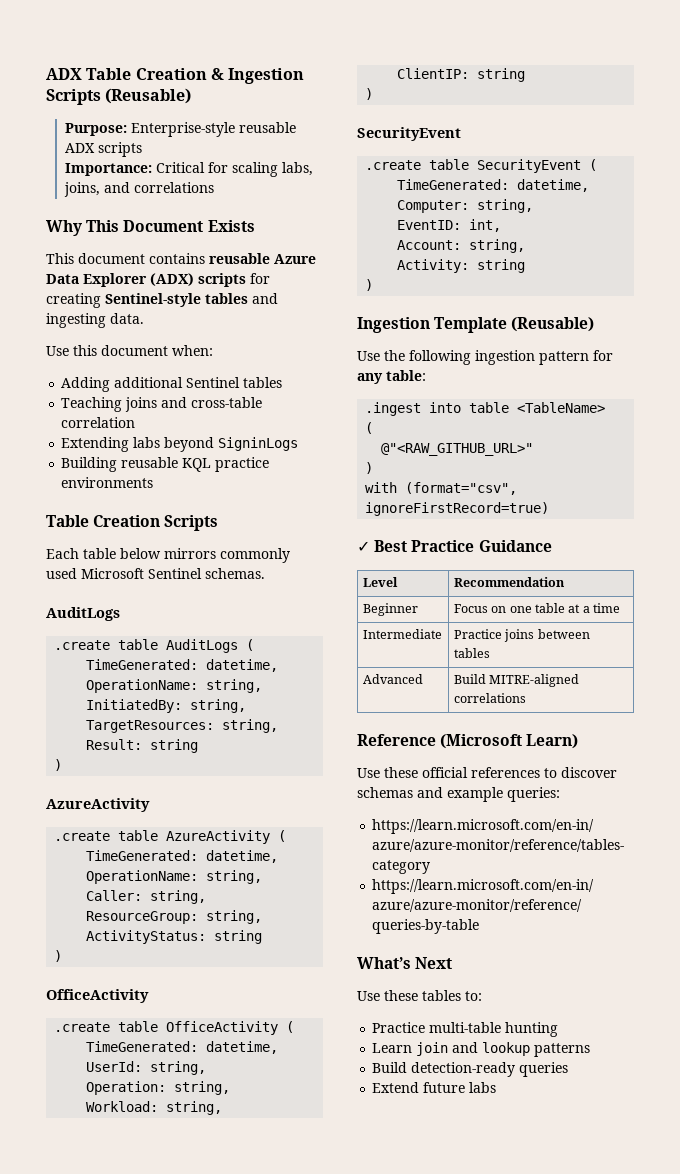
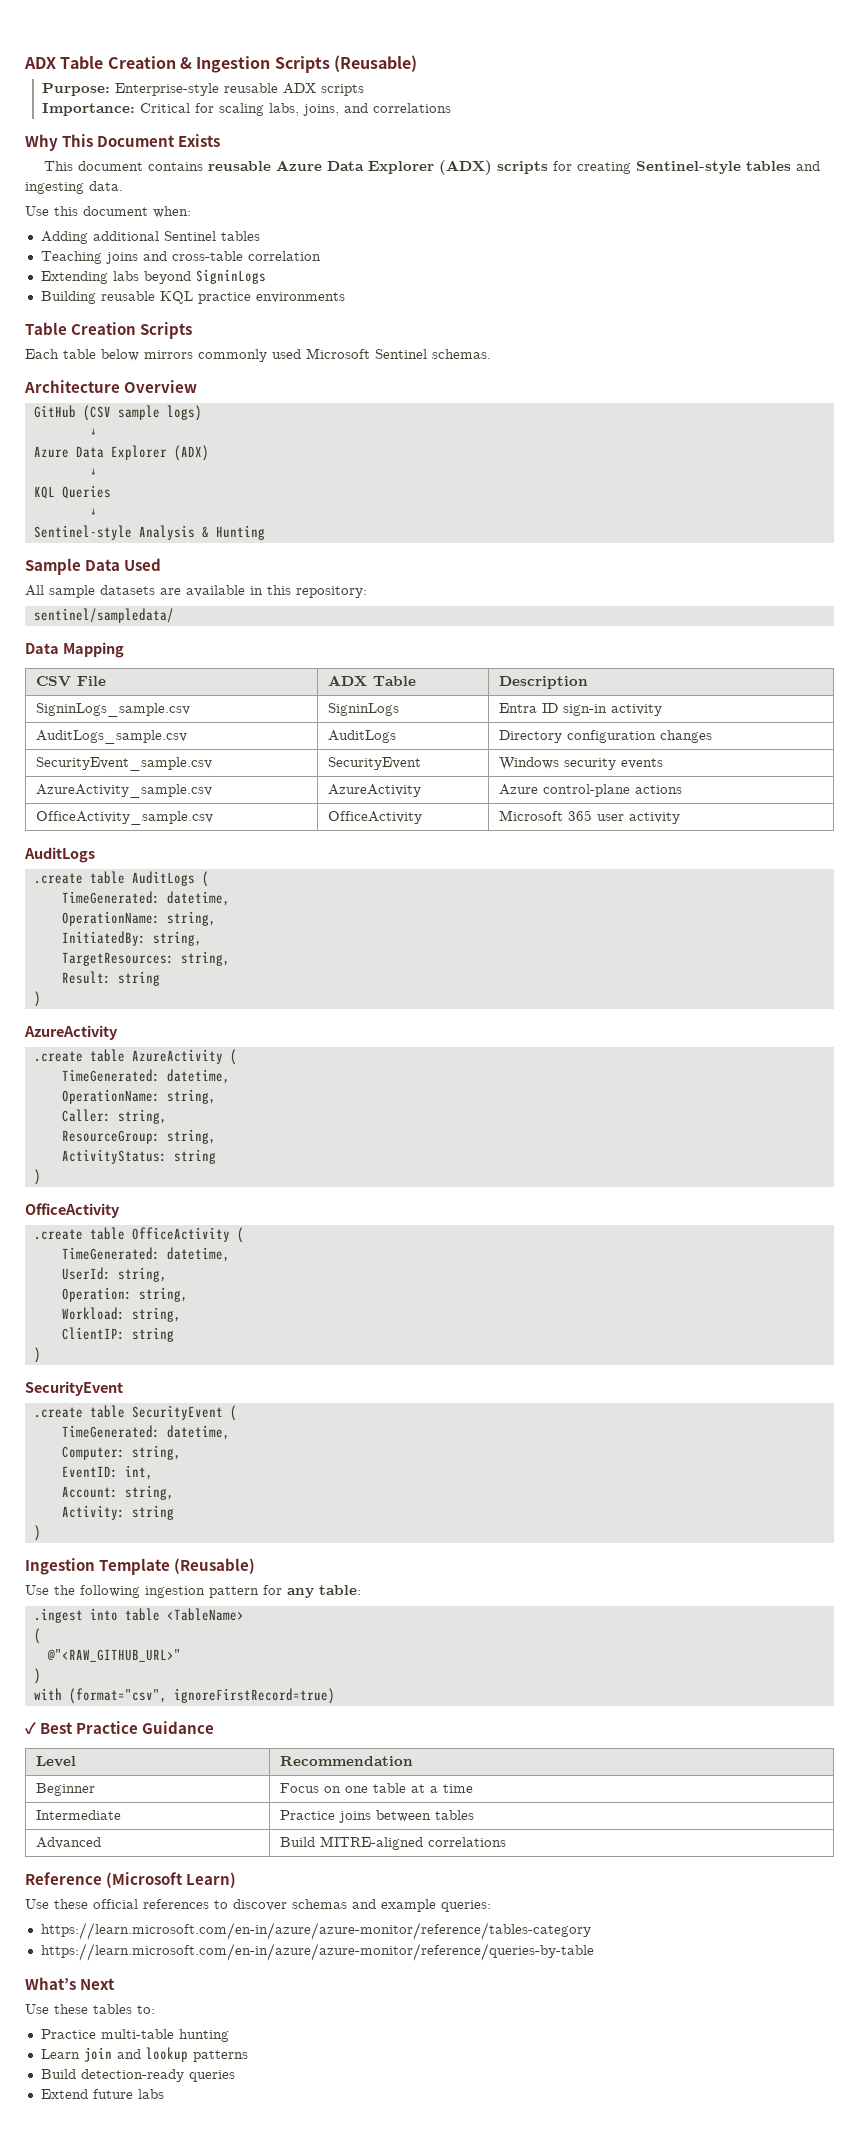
+ Architecture Overview
+ GitHub (CSV sample logs)
+ ↓
+ Azure Data Explorer (ADX)
+ ↓
+ KQL Queries
+ ↓
+ Sentinel-style Analysis & Hunting
+ Sample Data Used
+ All sample datasets are available in this repository:
+ sentinel/sampledata/
+ Data Mapping
+ CSV File | ADX Table | Description
+ SigninLogs_sample.csv | SigninLogs | Entra ID sign-in activity
+ AuditLogs_sample.csv | AuditLogs | Directory configuration changes
+ SecurityEvent_sample.csv | SecurityEvent | Windows security events
+ AzureActivity_sample.csv | AzureActivity | Azure control-plane actions
+ OfficeActivity_sample.csv | OfficeActivity | Microsoft 365 user activity

